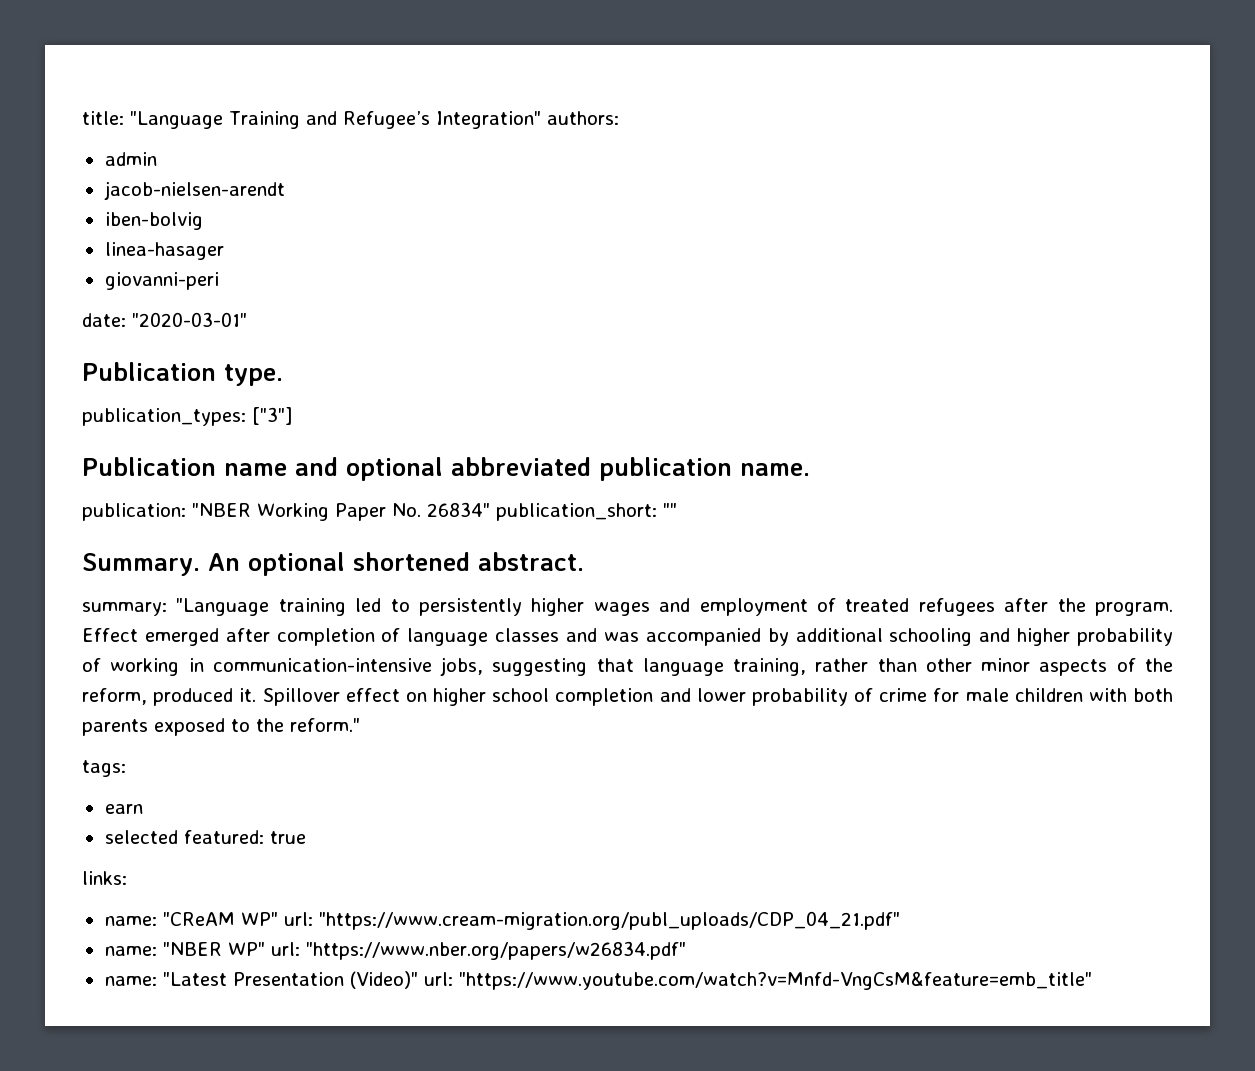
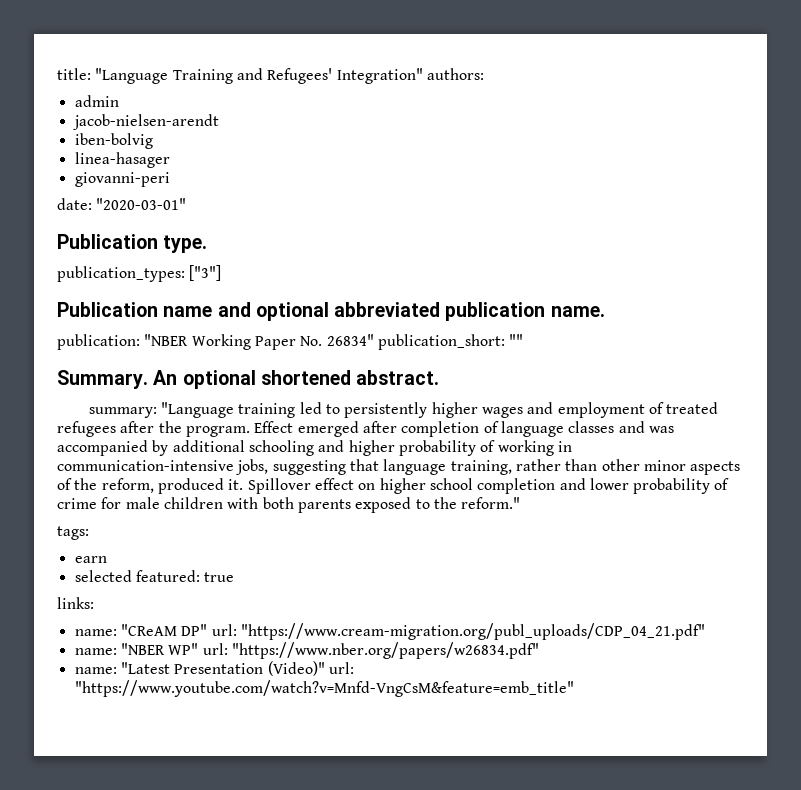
- title: "Language Training and Refugee’s Integration" authors:
+ title: "Language Training and Refugees' Integration" authors:
- name: "CReAM WP" url: "https://www.cream-migration.org/publ_uploads/CDP_04_21.pdf"
+ name: "CReAM DP" url: "https://www.cream-migration.org/publ_uploads/CDP_04_21.pdf"

